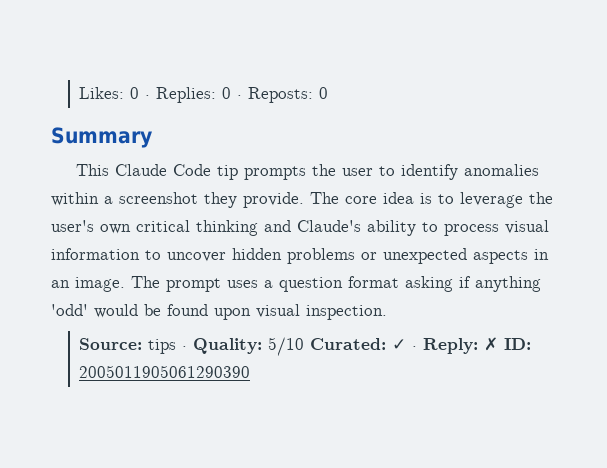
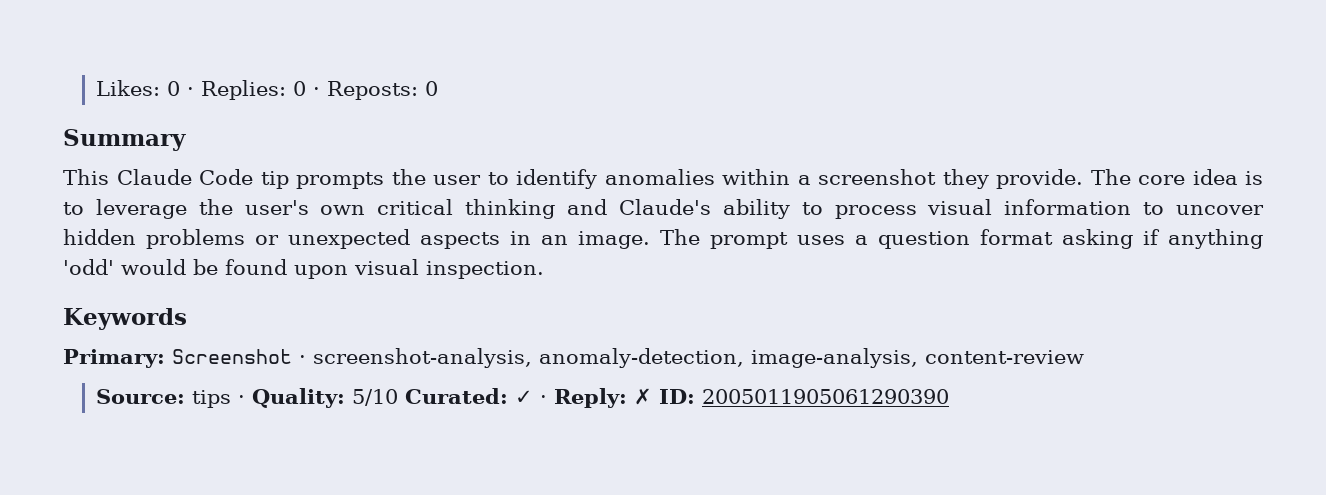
+ Keywords
+ Primary: Screenshot · screenshot-analysis, anomaly-detection, image-analysis, content-review

